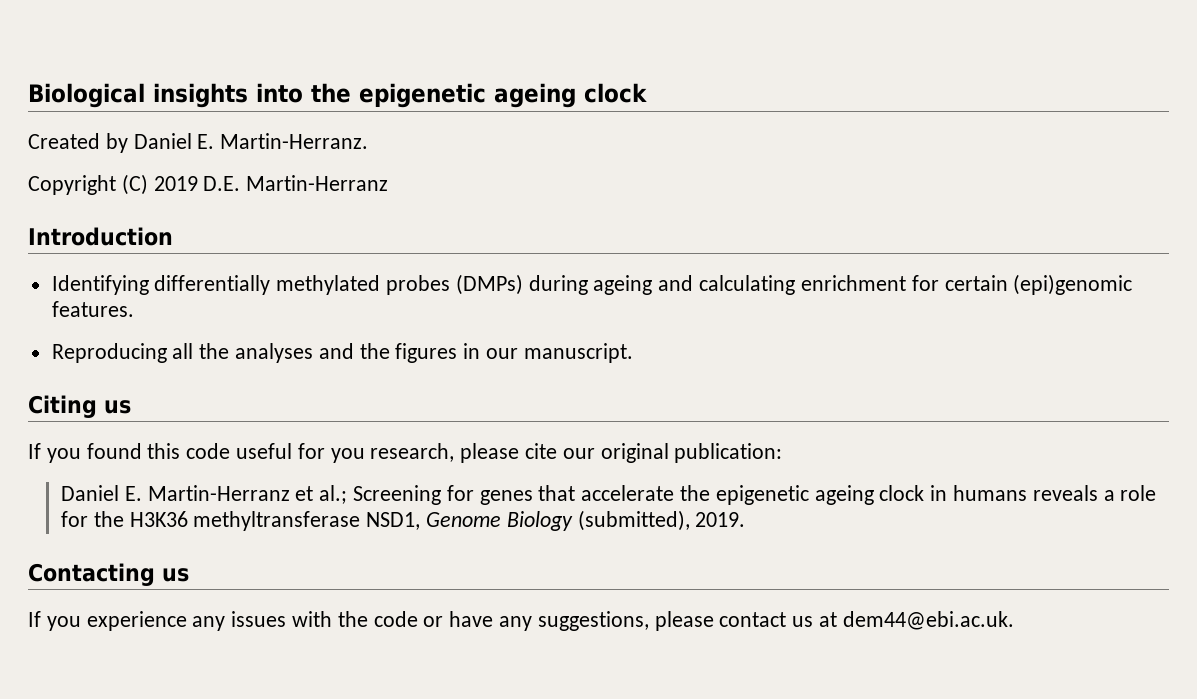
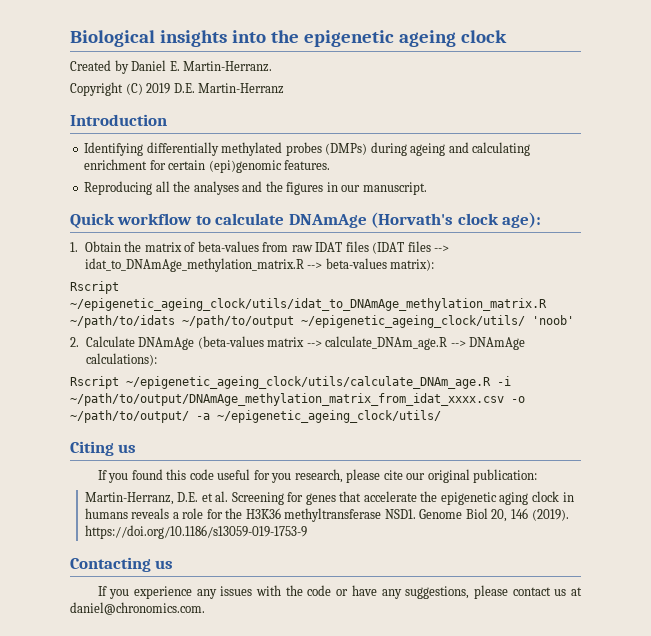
+ Quick workflow to calculate DNAmAge (Horvath's clock age):
+ 1. Obtain the matrix of beta-values from raw IDAT files (IDAT files --> idat_to_DNAmAge_methylation_matrix.R --> beta-values matrix):
+ Rscript ~/epigenetic_ageing_clock/utils/idat_to_DNAmAge_methylation_matrix.R ~/path/to/idats ~/path/to/output ~/epigenetic_ageing_clock/utils/ 'noob'
+ 2. Calculate DNAmAge (beta-values matrix --> calculate_DNAm_age.R --> DNAmAge calculations):
+ Rscript ~/epigenetic_ageing_clock/utils/calculate_DNAm_age.R -i ~/path/to/output/DNAmAge_methylation_matrix_from_idat_xxxx.csv -o ~/path/to/output/ -a ~/epigenetic_ageing_clock/utils/
- Daniel E. Martin-Herranz et al.; Screening for genes that accelerate the epigenetic ageing clock in humans reveals a role for the H3K36 methyltransferase NSD1, Genome Biology (submitted), 2019.
+ Martin-Herranz, D.E. et al. Screening for genes that accelerate the epigenetic aging clock in humans reveals a role for the H3K36 methyltransferase NSD1. Genome Biol 20, 146 (2019). https://doi.org/10.1186/s13059-019-1753-9
- If you experience any issues with the code or have any suggestions, please contact us at dem44@ebi.ac.uk.
+ If you experience any issues with the code or have any suggestions, please contact us at daniel@chronomics.com.

